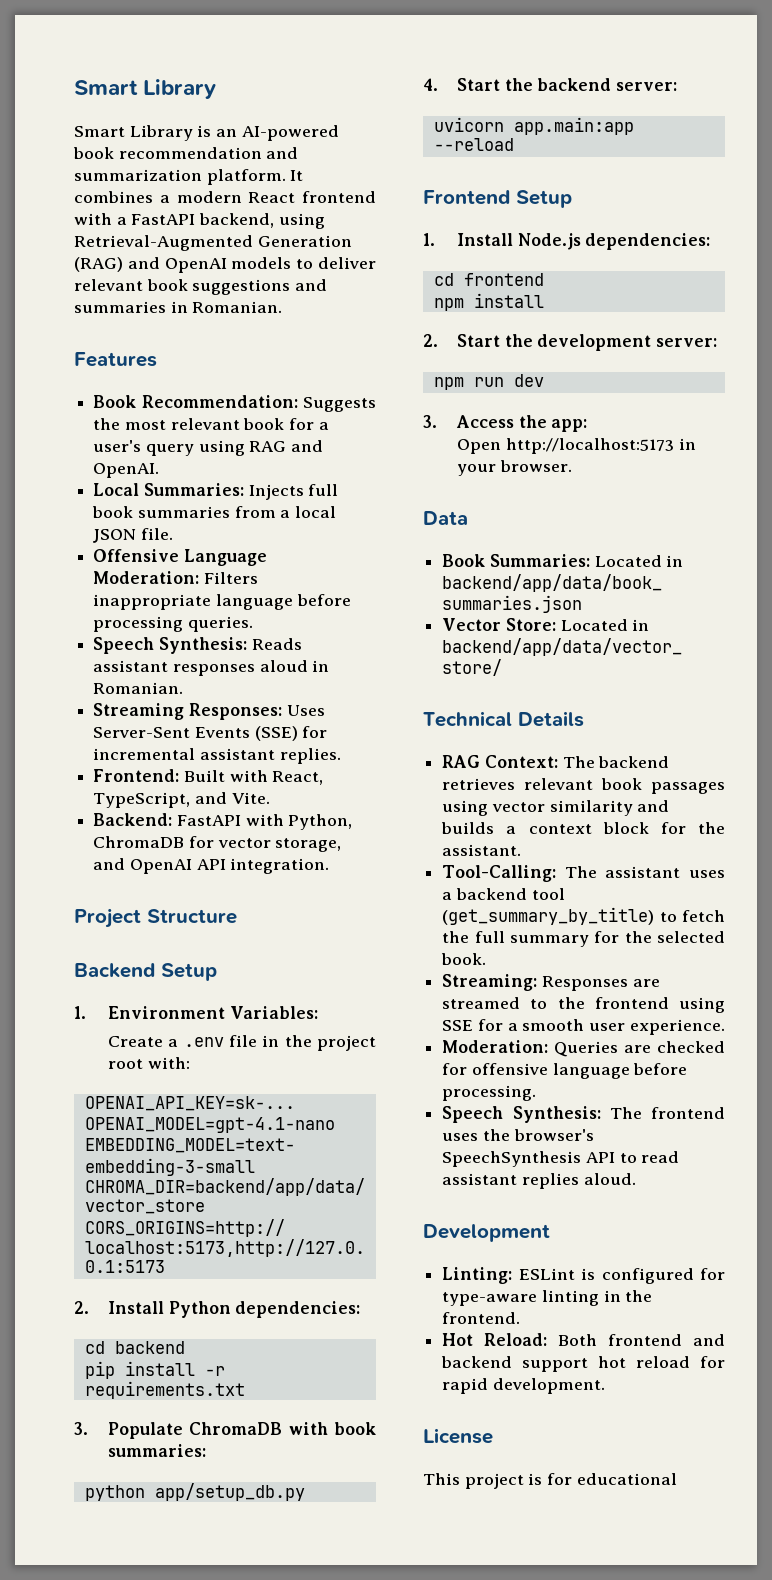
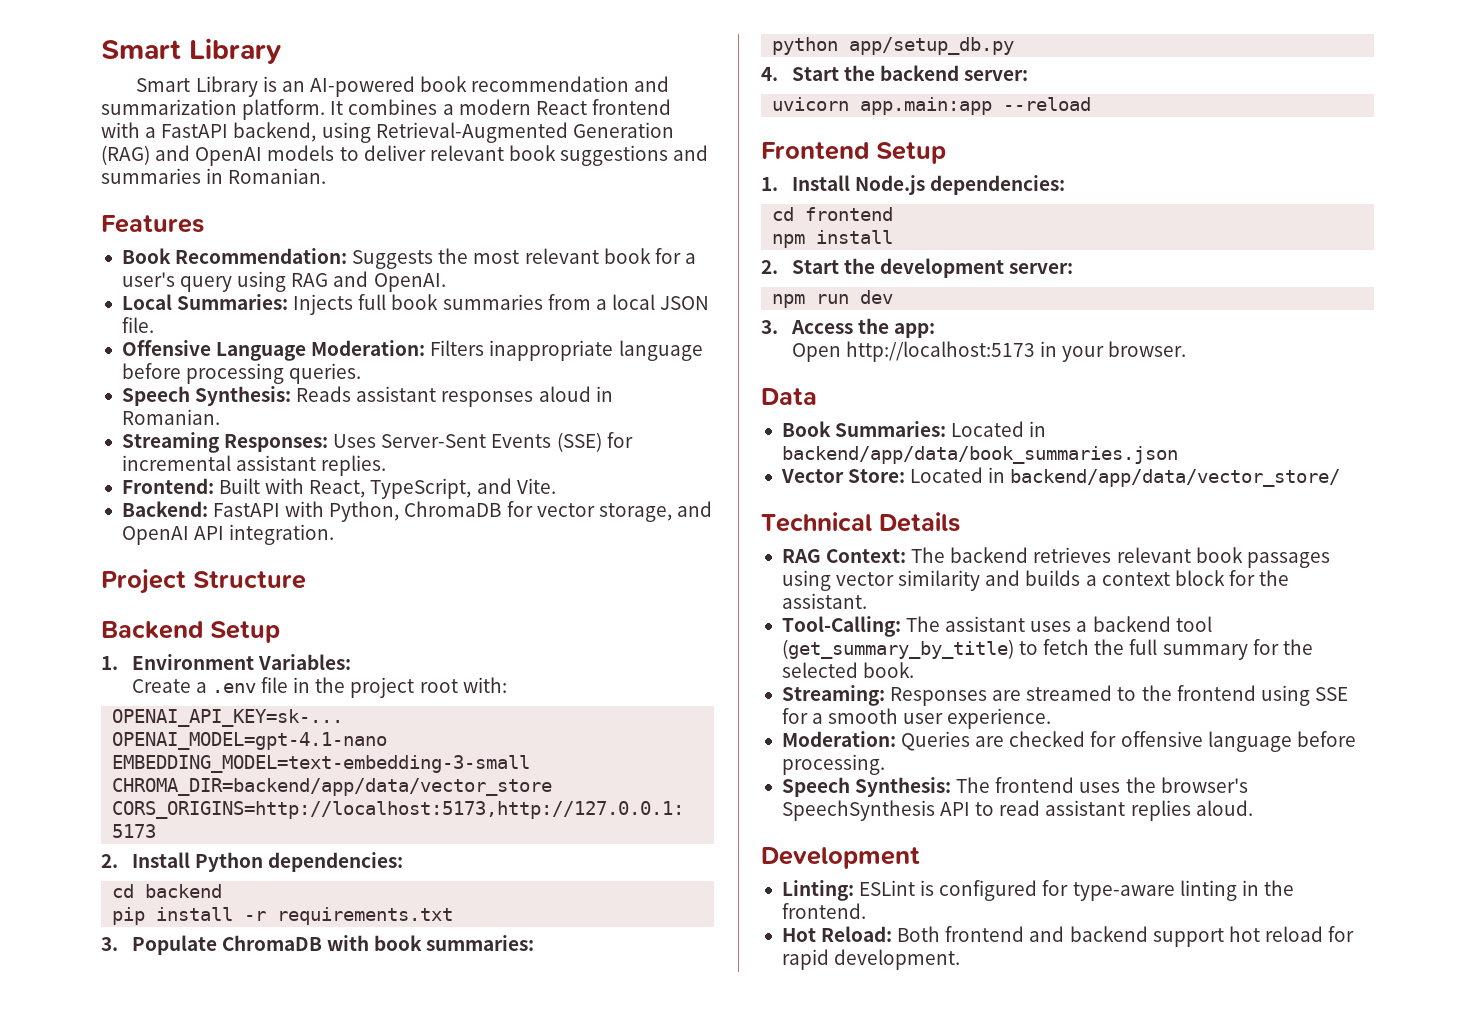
- License
- This project is for educational

